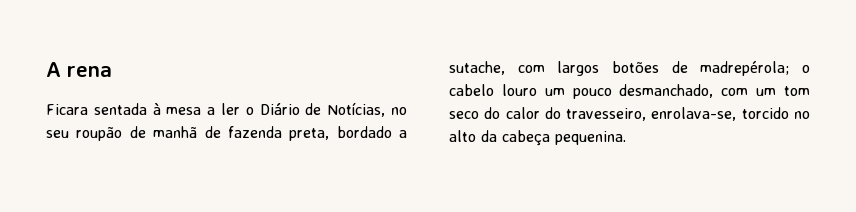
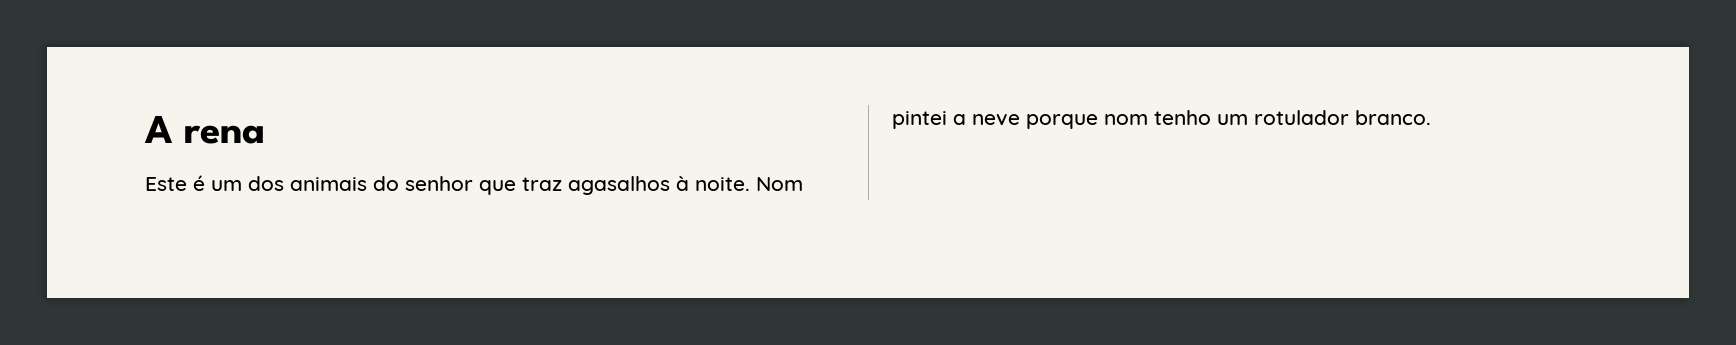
- Ficara sentada à mesa a ler o Diário de Notícias, no seu roupão de manhã de fazenda preta, bordado a sutache, com largos botões de madrepérola; o cabelo louro um pouco desmanchado, com um tom seco do calor do travesseiro, enrolava-se, torcido no alto da cabeça pequenina.
+ Este é um dos animais do senhor que traz agasalhos à noite. Nom pintei a neve porque nom tenho um rotulador branco.

